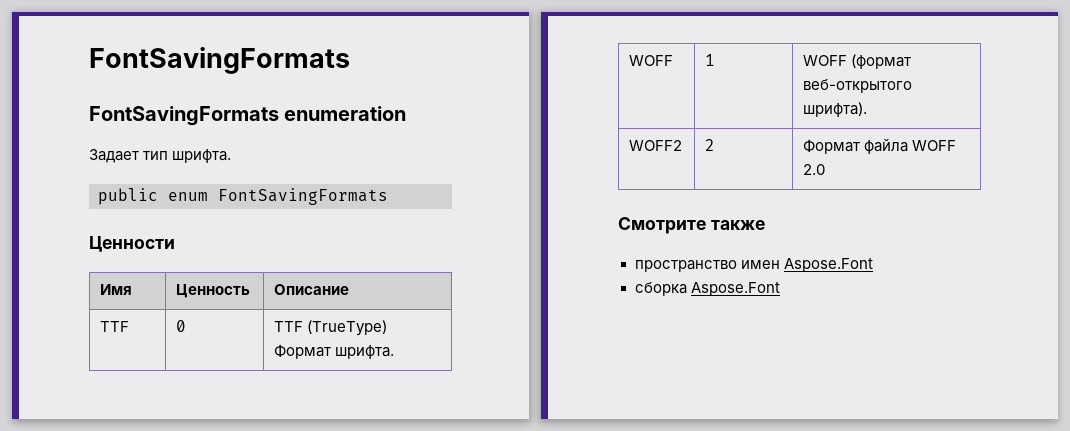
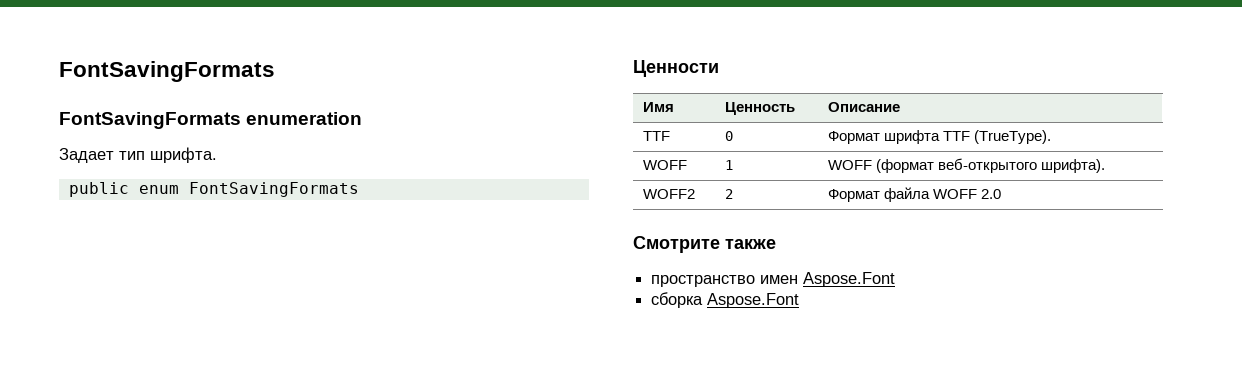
- TTF | 0 | TTF (TrueType) Формат шрифта.
+ TTF | 0 | Формат шрифта TTF (TrueType).

